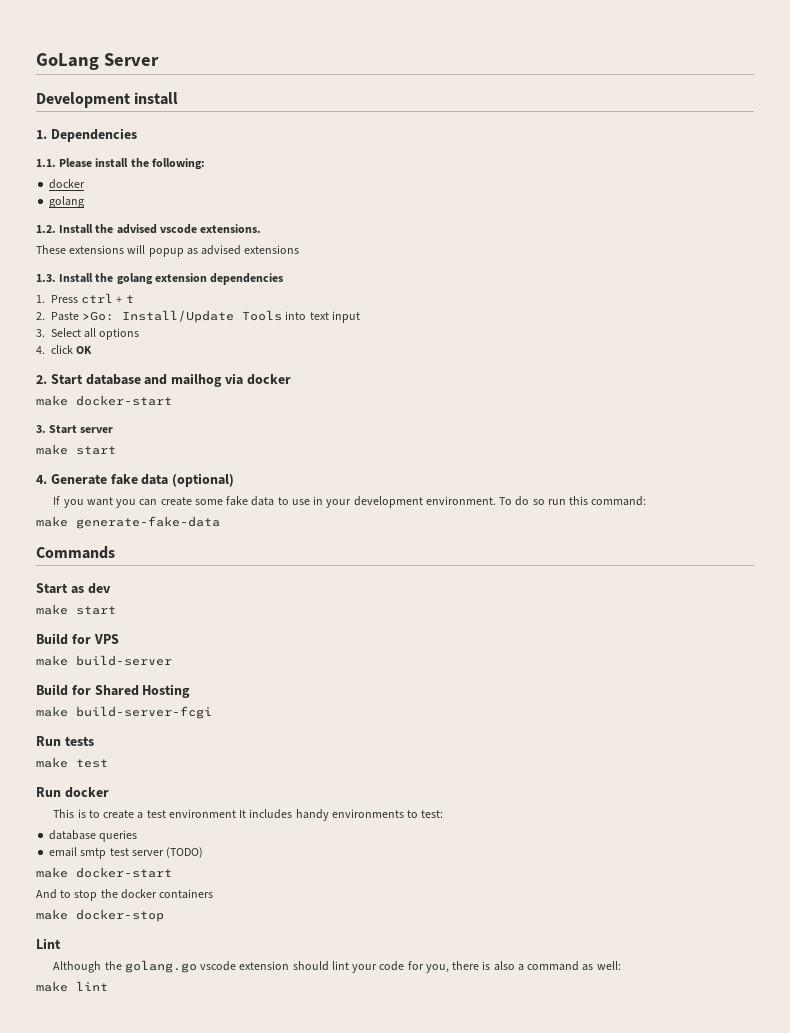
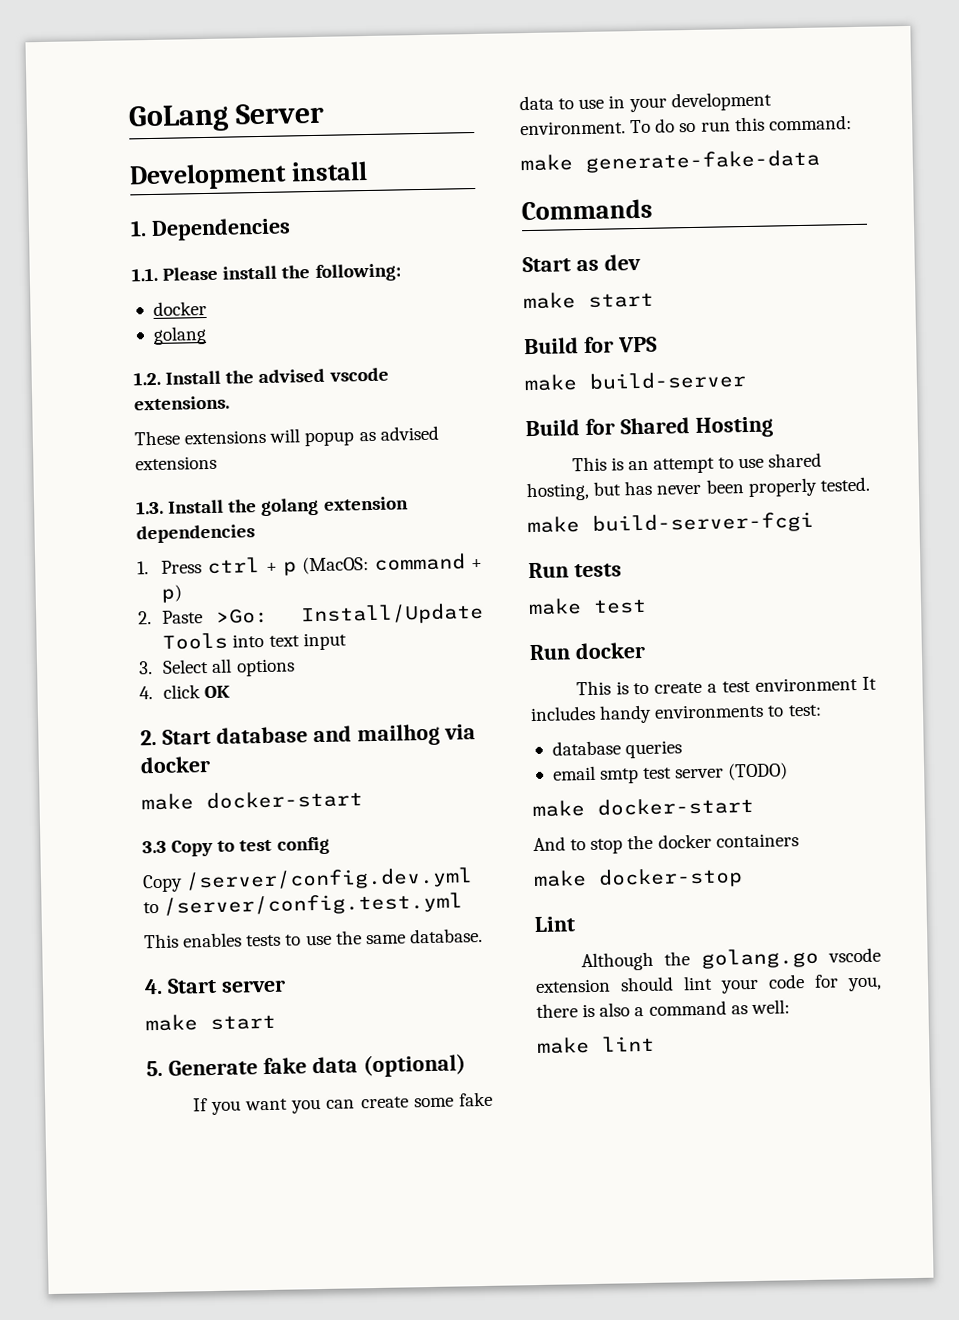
- 1. Press ctrl + t
+ 1. Press ctrl + p (MacOS: command + p)
- 3. Start server
+ 3.3 Copy to test config
+ Copy /server/config.dev.yml to /server/config.test.yml
+ This enables tests to use the same database.
+ 4. Start server
- 4. Generate fake data (optional)
+ 5. Generate fake data (optional)
+ This is an attempt to use shared hosting, but has never been properly tested.

